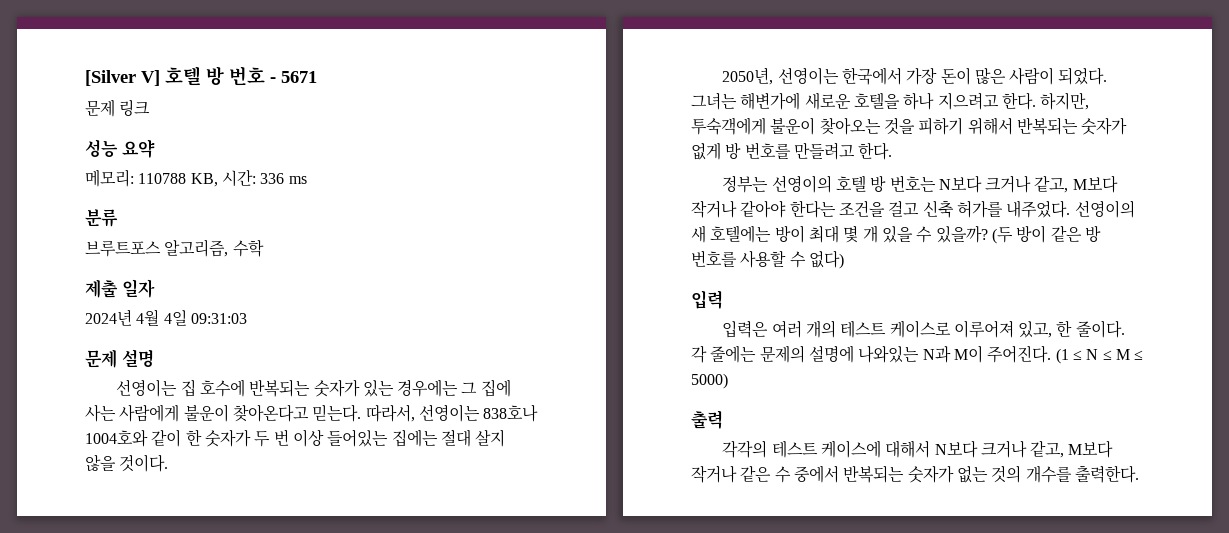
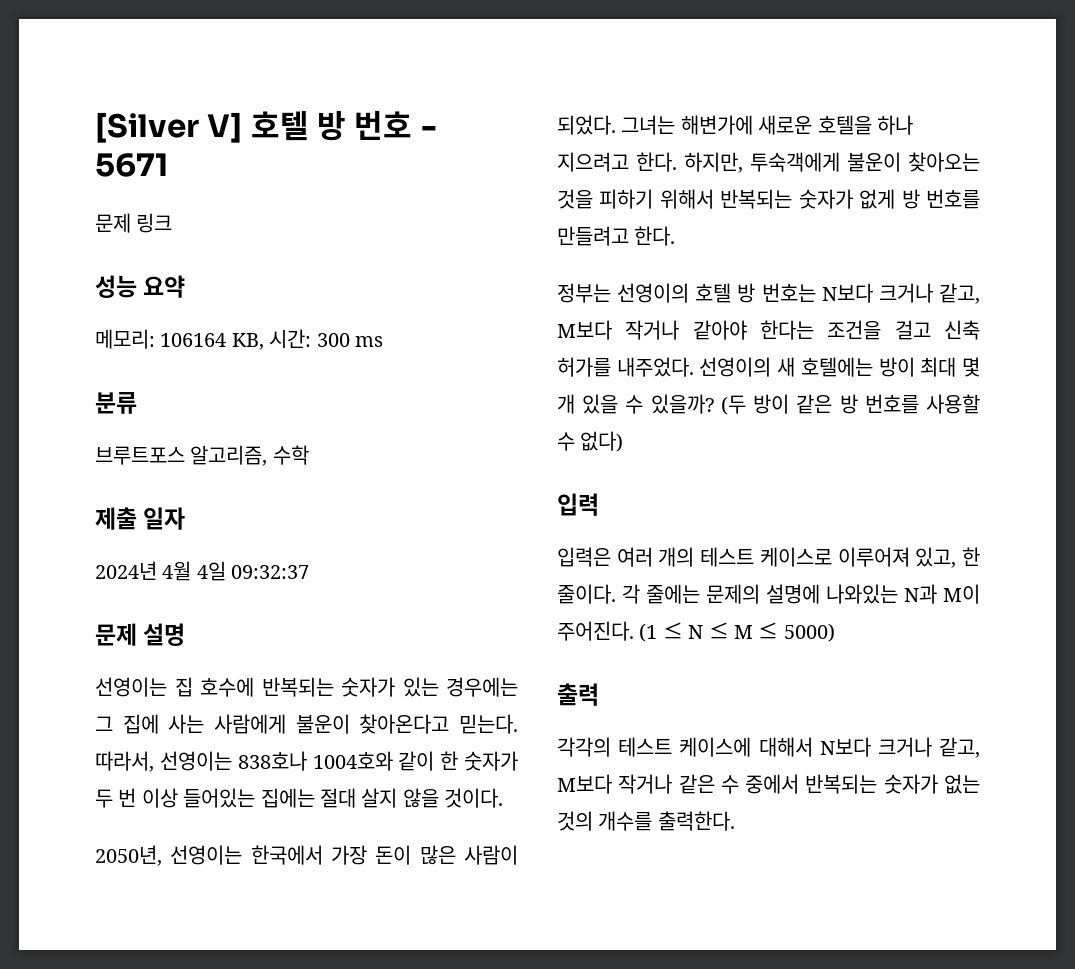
- 메모리: 110788 KB, 시간: 336 ms
+ 메모리: 106164 KB, 시간: 300 ms
- 2024년 4월 4일 09:31:03
+ 2024년 4월 4일 09:32:37

